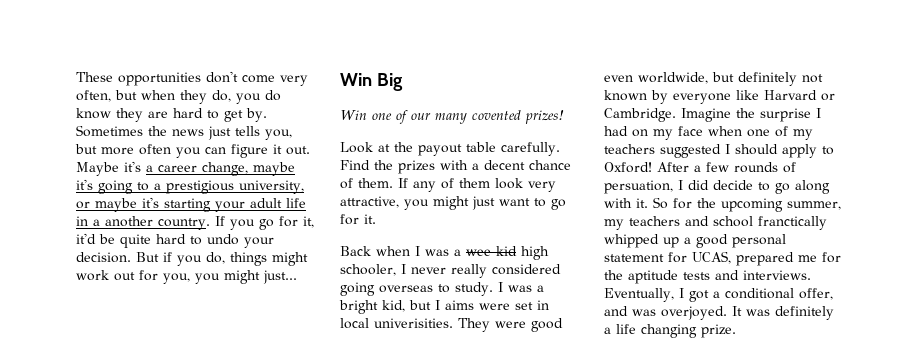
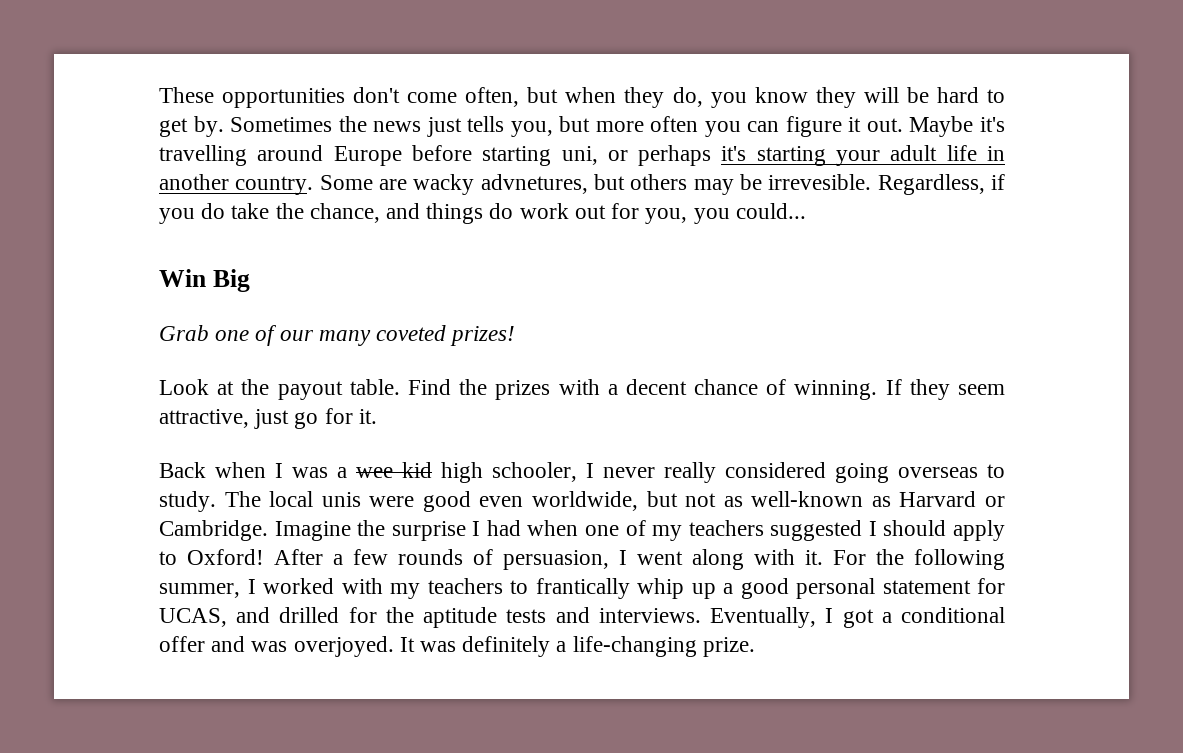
- These opportunities don't come very often, but when they do, you do know they are hard to get by.
+ These opportunities don't come often, but when they do, you know they will be hard to get by.
- Maybe it's a career change, maybe it's going to a prestigious university, or maybe it's starting your adult life in a another country.
+ Maybe it's travelling around Europe before starting uni, or perhaps it's starting your adult life in another country.
- If you go for it, it'd be quite hard to undo your decision. But if you do, things might work out for you, you might just...
+ Some are wacky advnetures, but others may be irrevesible. Regardless, if you do take the chance, and things do work out for you, you could...
- Win one of our many covented prizes!
+ Grab one of our many coveted prizes!
- Look at the payout table carefully.
+ Look at the payout table.
- Find the prizes with a decent chance of them. If any of them look very attractive, you might just want to go for it.
+ Find the prizes with a decent chance of winning. If they seem attractive, just go for it.
- I was a bright kid, but I aims were set in local univerisities. They were good even worldwide, but definitely not known by everyone like Harvard or Cambridge.
+ The local unis were good even worldwide, but not as well-known as Harvard or Cambridge.
- Imagine the surprise I had on my face when one of my teachers suggested I should apply to Oxford!
+ Imagine the surprise I had when one of my teachers suggested I should apply to Oxford!
- After a few rounds of persuation, I did decide to go along with it. So for the upcoming summer, my teachers and school franctically whipped up a good personal statement for UCAS, prepared me for the aptitude tests and interviews.
+ After a few rounds of persuasion, I went along with it. For the following summer, I worked with my teachers to frantically whip up a good personal statement for UCAS, and drilled for the aptitude tests and interviews.
- Eventually, I got a conditional offer, and was overjoyed.
+ Eventually, I got a conditional offer and was overjoyed.
- It was definitely a life changing prize.
+ It was definitely a life-changing prize.

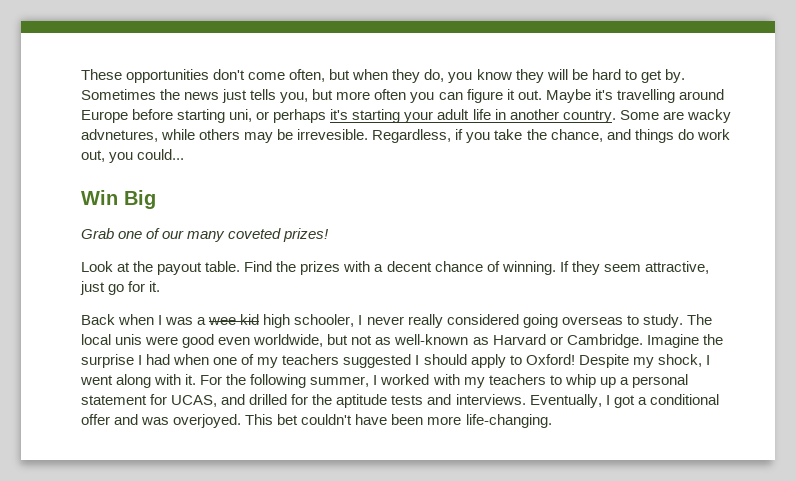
- Some are wacky advnetures, but others may be irrevesible.
+ Some are wacky advnetures, while others may be irrevesible.
- Regardless, if you do take the chance, and things do work out for you, you could...
+ Regardless, if you take the chance, and things do work out, you could...
- After a few rounds of persuasion, I went along with it.
+ Despite my shock, I went along with it.
- For the following summer, I worked with my teachers to frantically whip up a good personal statement for UCAS, and drilled for the aptitude tests and interviews.
+ For the following summer, I worked with my teachers to whip up a personal statement for UCAS, and drilled for the aptitude tests and interviews.
- It was definitely a life-changing prize.
+ This bet couldn't have been more life-changing.

